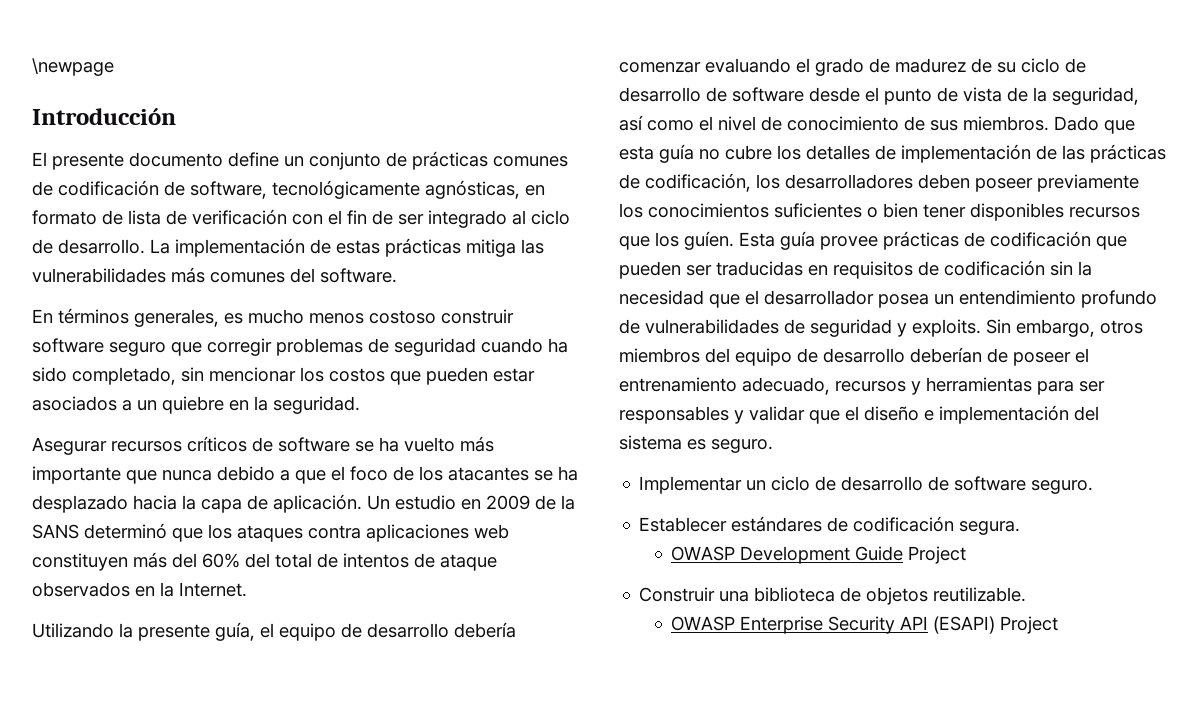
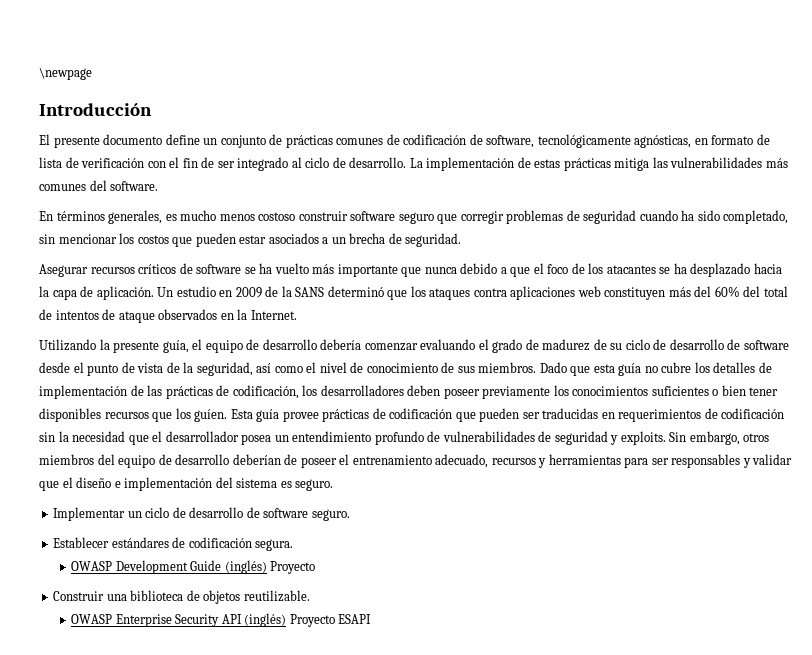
- En términos generales, es mucho menos costoso construir software seguro que corregir problemas de seguridad cuando ha sido completado, sin mencionar los costos que pueden estar asociados a un quiebre en la seguridad.
+ En términos generales, es mucho menos costoso construir software seguro que corregir problemas de seguridad cuando ha sido completado, sin mencionar los costos que pueden estar asociados a un brecha de seguridad.
- Esta guía provee prácticas de codificación que pueden ser traducidas en requisitos de codificación sin la necesidad que el desarrollador posea un entendimiento profundo de vulnerabilidades de seguridad y exploits.
+ Esta guía provee prácticas de codificación que pueden ser traducidas en requerimientos de codificación sin la necesidad que el desarrollador posea un entendimiento profundo de vulnerabilidades de seguridad y exploits.
- OWASP Development Guide Project
+ OWASP Development Guide (inglés) Proyecto
- OWASP Enterprise Security API (ESAPI) Project
+ OWASP Enterprise Security API (inglés) Proyecto ESAPI

